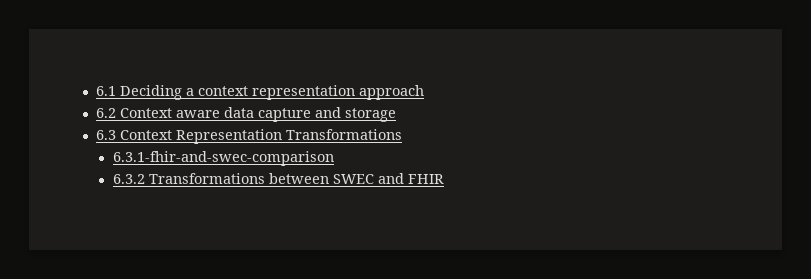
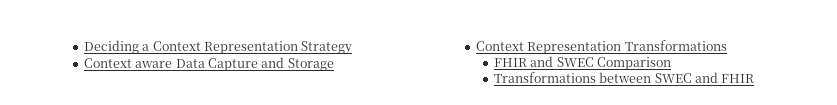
- 6.1 Deciding a context representation approach
- 6.2 Context aware data capture and storage
- 6.3 Context Representation Transformations
+ Deciding a Context Representation Strategy
+ Context aware Data Capture and Storage
+ Context Representation Transformations
- 6.3.1-fhir-and-swec-comparison
- 6.3.2 Transformations between SWEC and FHIR
+ FHIR and SWEC Comparison
+ Transformations between SWEC and FHIR

